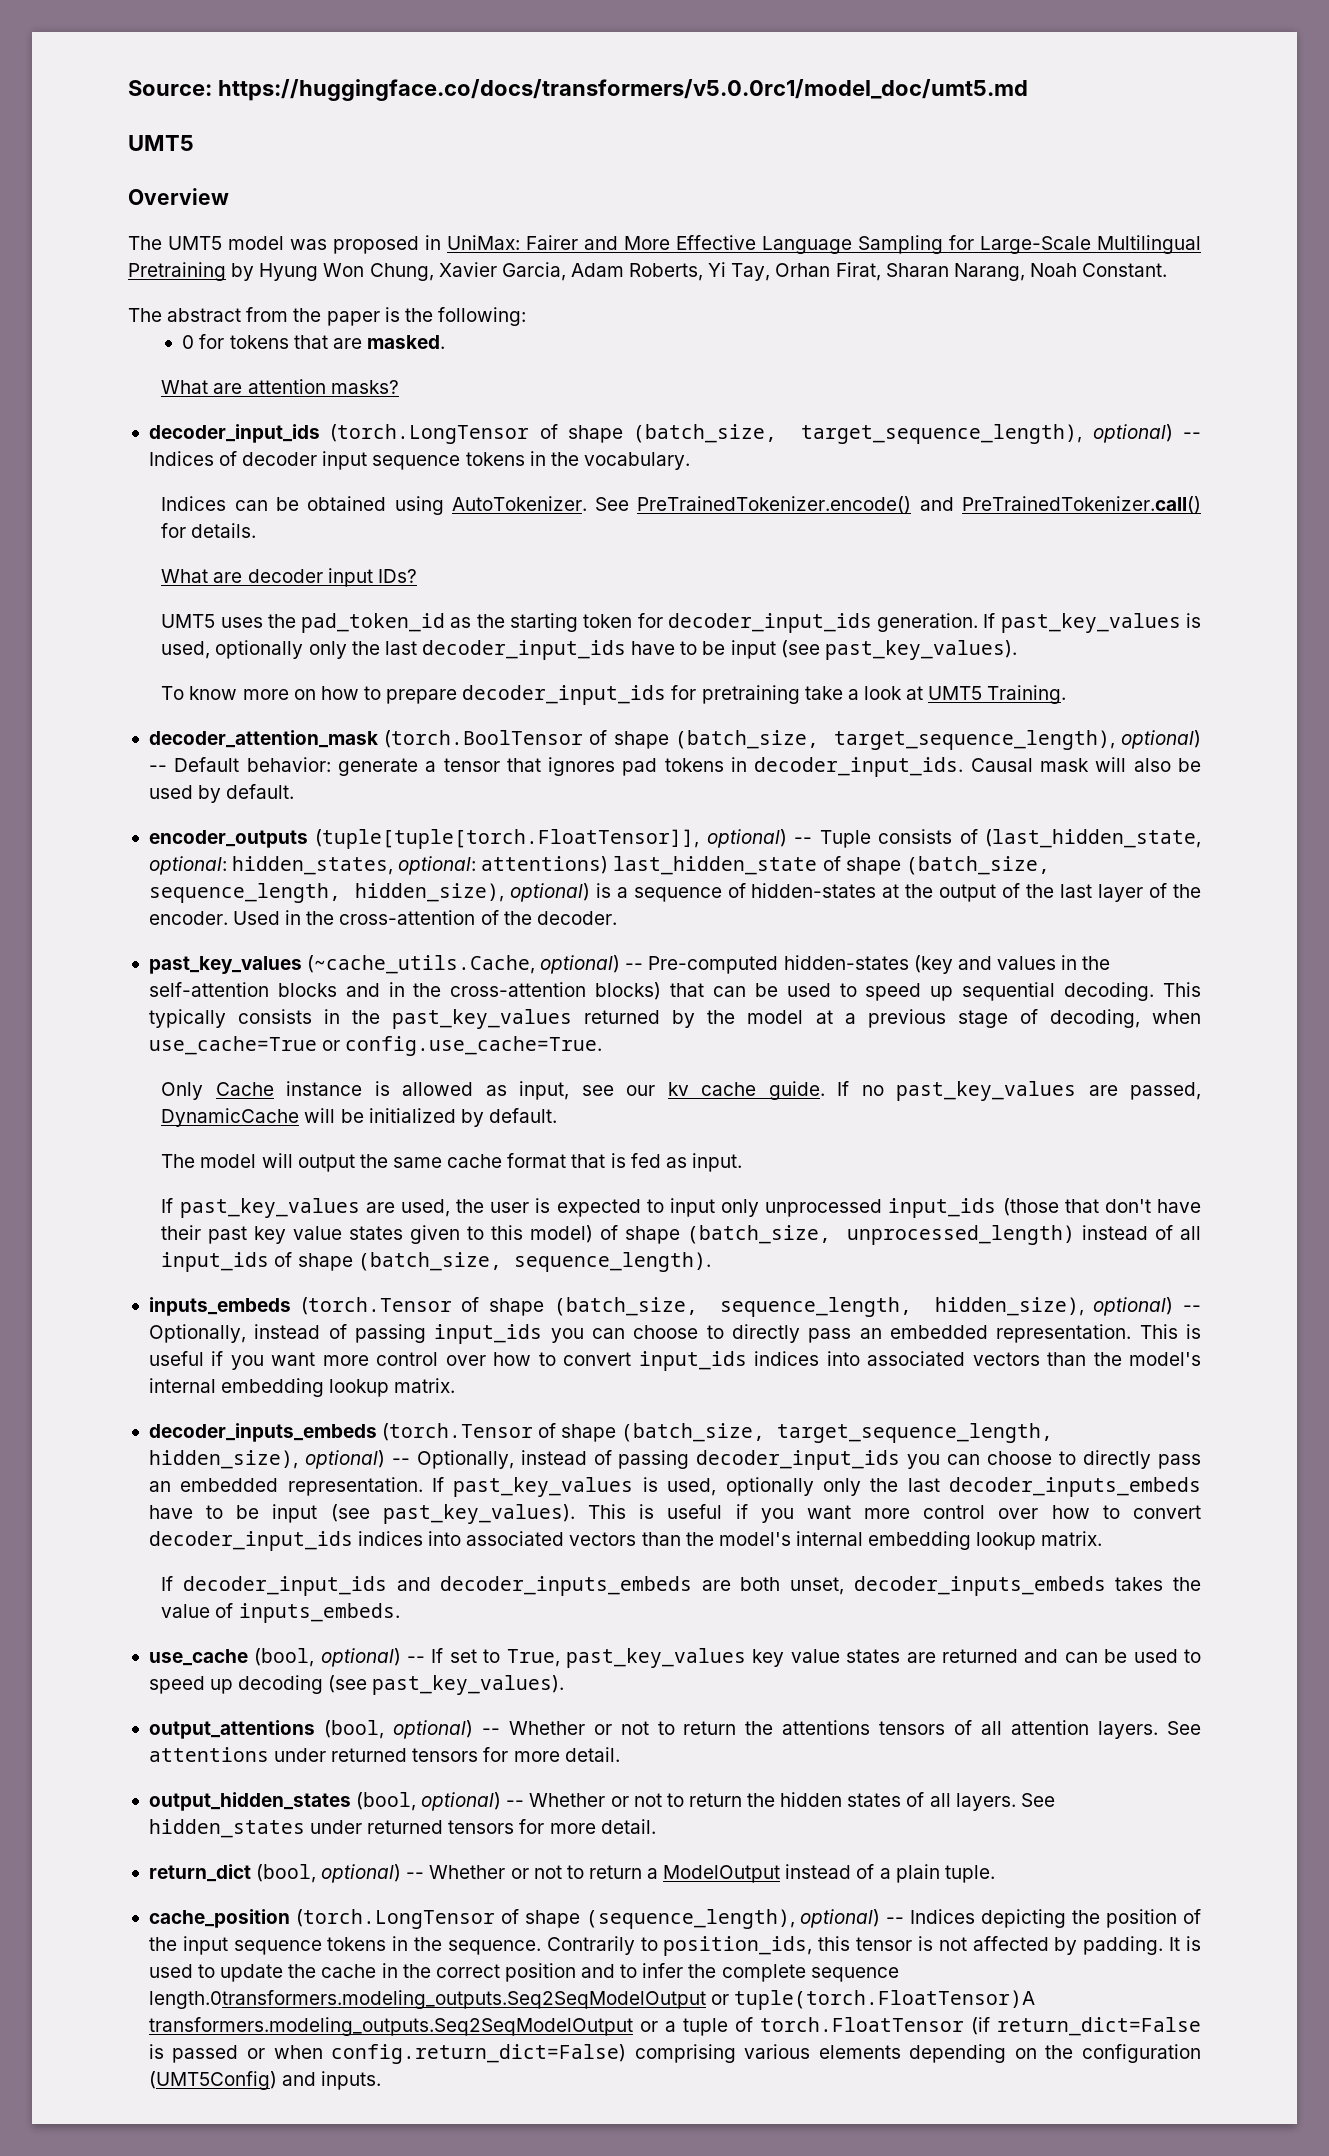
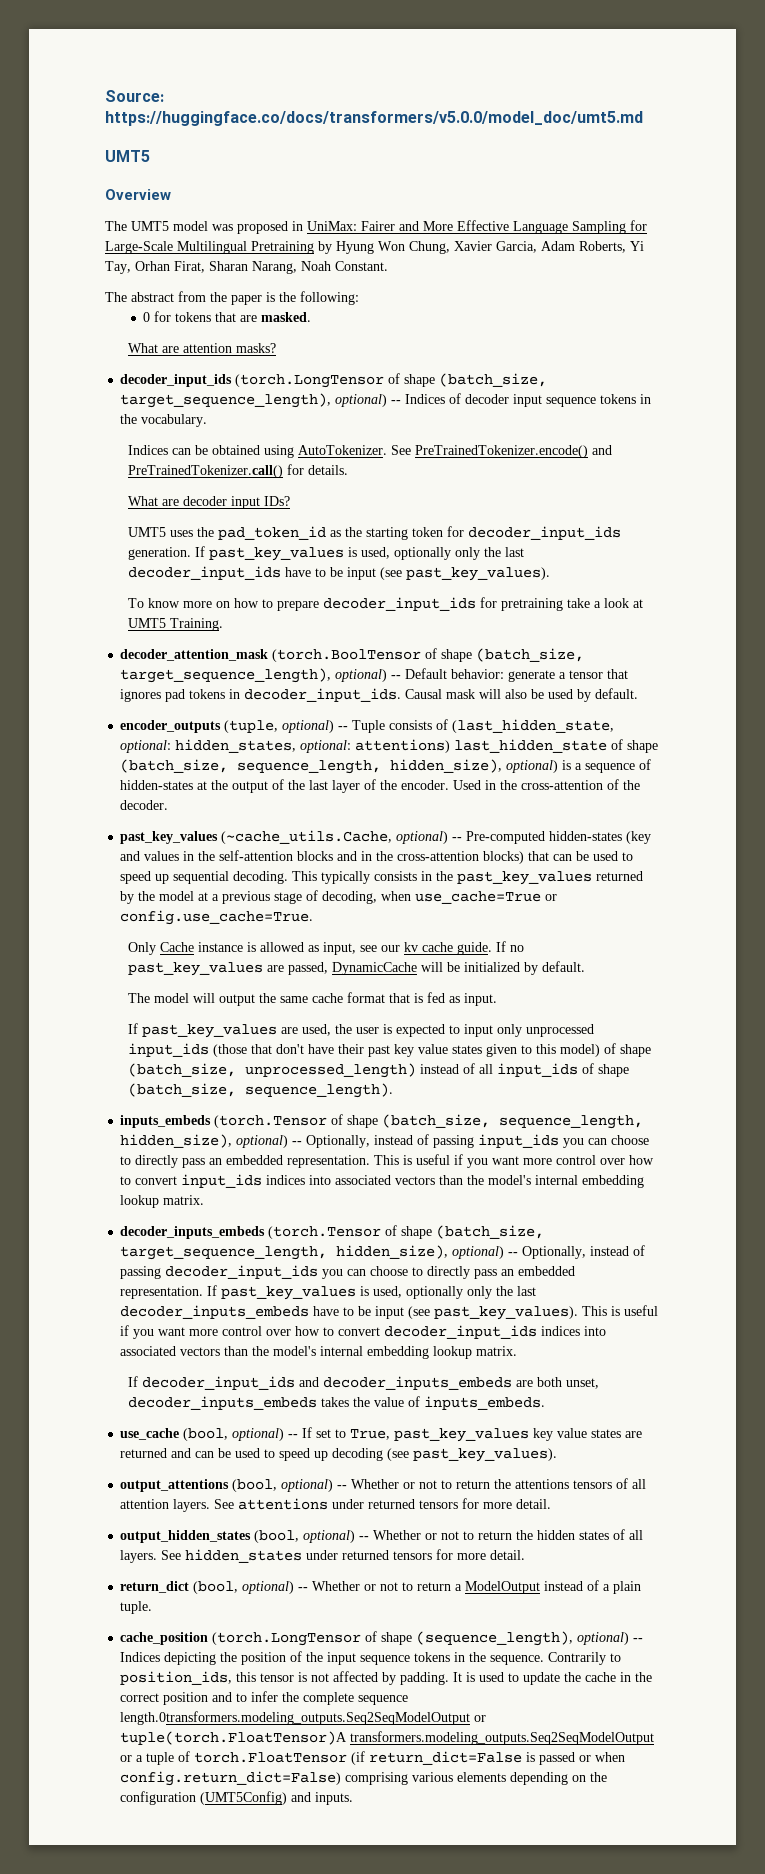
- Source: https://huggingface.co/docs/transformers/v5.0.0rc1/model_doc/umt5.md
+ Source: https://huggingface.co/docs/transformers/v5.0.0/model_doc/umt5.md
- encoder_outputs (tuple[tuple[torch.FloatTensor]], optional) -- Tuple consists of (last_hidden_state, optional: hidden_states, optional: attentions) last_hidden_state of shape (batch_size, sequence_length, hidden_size), optional) is a sequence of hidden-states at the output of the last layer of the encoder.
+ encoder_outputs (tuple, optional) -- Tuple consists of (last_hidden_state, optional: hidden_states, optional: attentions) last_hidden_state of shape (batch_size, sequence_length, hidden_size), optional) is a sequence of hidden-states at the output of the last layer of the encoder.

